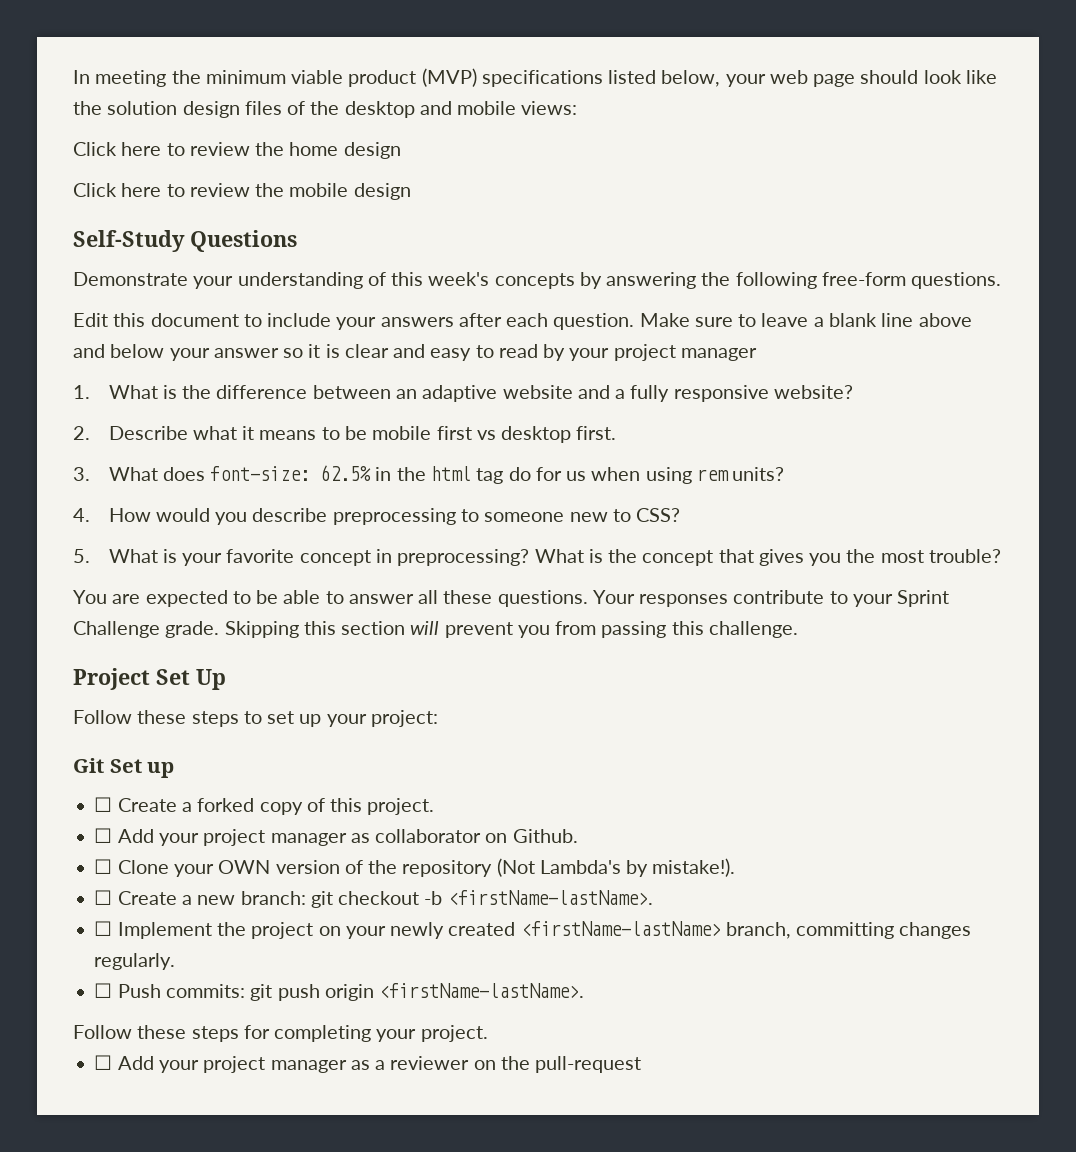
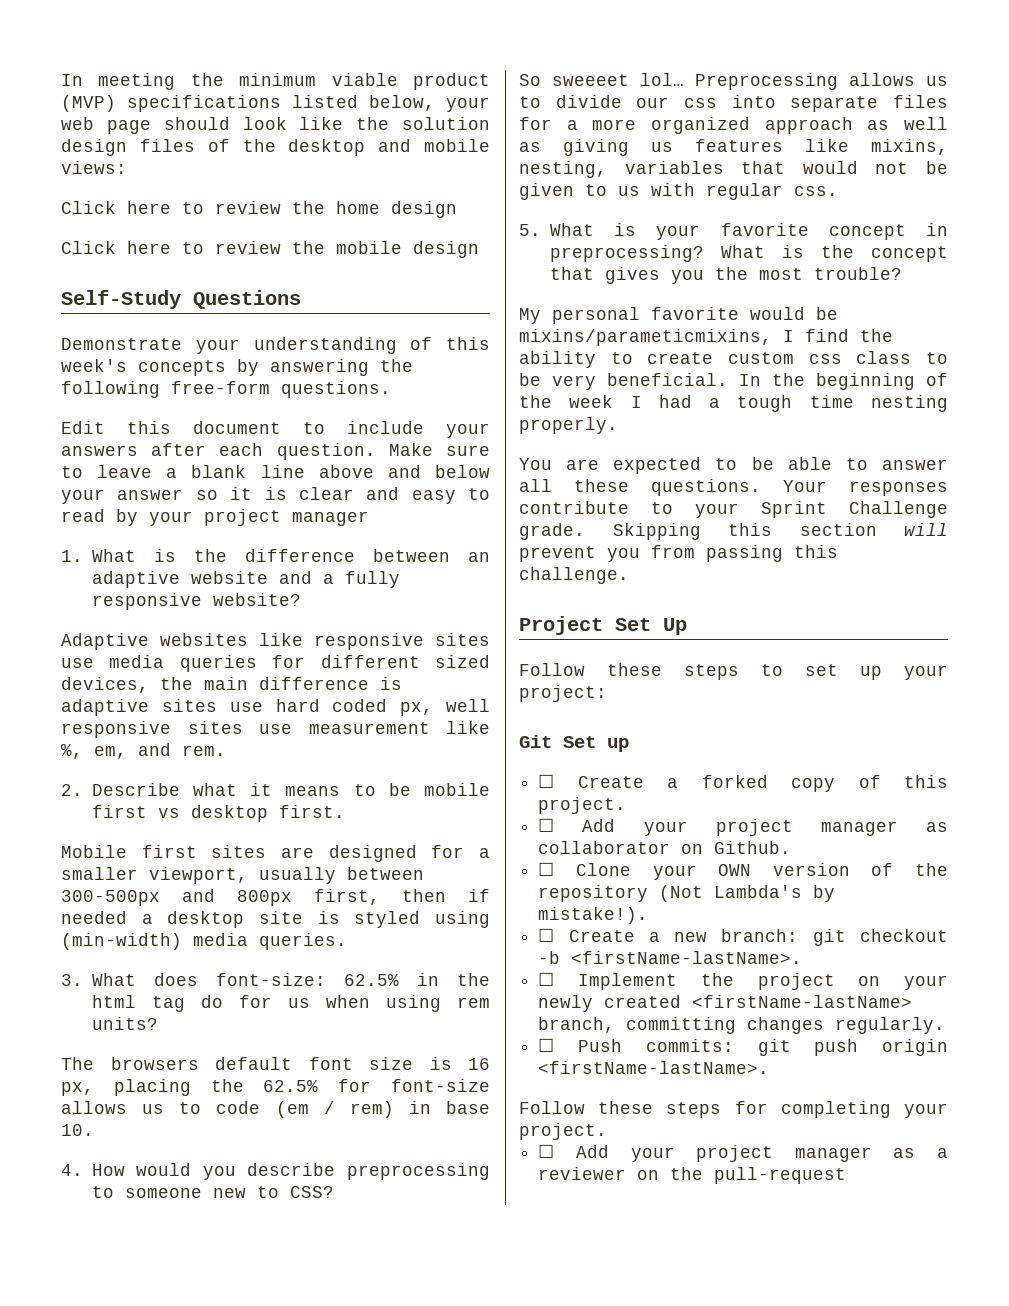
+ Adaptive websites like responsive sites use media queries for different sized devices, the main difference is adaptive sites use hard coded px, well responsive sites use measurement like %, em, and rem.
+ Mobile first sites are designed for a smaller viewport, usually between 300-500px and 800px first, then if needed a desktop site is styled using (min-width) media queries.
+ The browsers default font size is 16 px, placing the 62.5% for font-size allows us to code (em / rem) in base 10.
+ So sweeeet lol… Preprocessing allows us to divide our css into separate files for a more organized approach as well as giving us features like mixins, nesting, variables that would not be given to us with regular css.
+ My personal favorite would be mixins/parameticmixins, I find the ability to create custom css class to be very beneficial. In the beginning of the week I had a tough time nesting properly.

